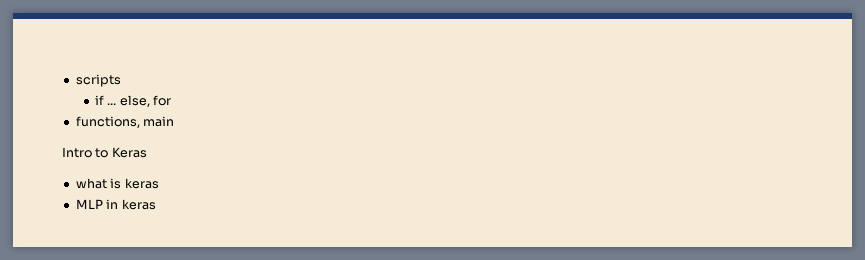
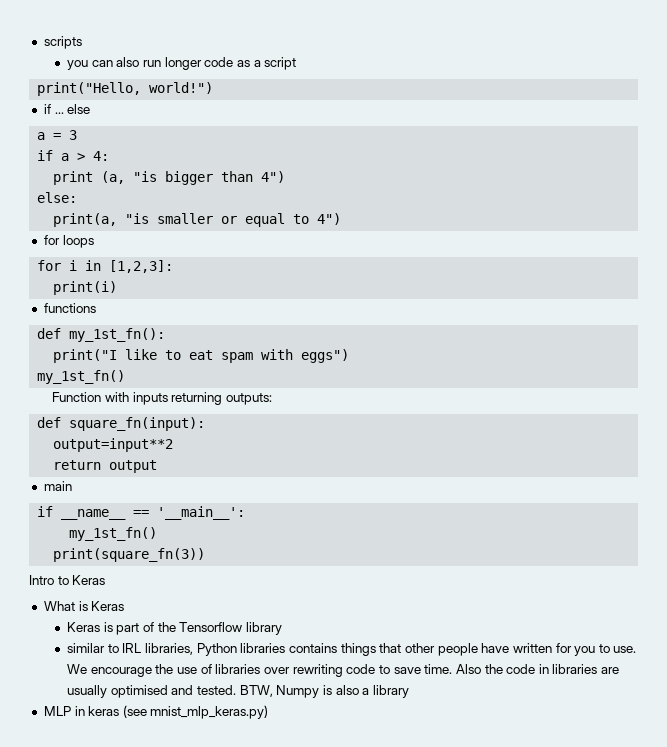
- if ... else, for
- functions, main
+ you can also run longer code as a script
+ print("Hello, world!")
+ if ... else
+ a = 3
+ if a > 4:
+ print (a, "is bigger than 4")
+ else:
+ print(a, "is smaller or equal to 4")
+ for loops
+ for i in [1,2,3]:
+ print(i)
+ functions
+ def my_1st_fn():
+ print("I like to eat spam with eggs")
+ my_1st_fn()
+ Function with inputs returning outputs:
+ def square_fn(input):
+ output=input**2
+ return output
+ main
+ if __name__ == '__main__':
+ my_1st_fn()
+ print(square_fn(3))
  Intro to Keras
- what is keras
+ What is Keras
+ Keras is part of the Tensorflow library
+ similar to IRL libraries, Python libraries contains things that other people have written for you to use. We encourage the use of libraries over rewriting code to save time. Also the code in libraries are usually optimised and tested. BTW, Numpy is also a library
- MLP in keras
+ MLP in keras (see mnist_mlp_keras.py)

